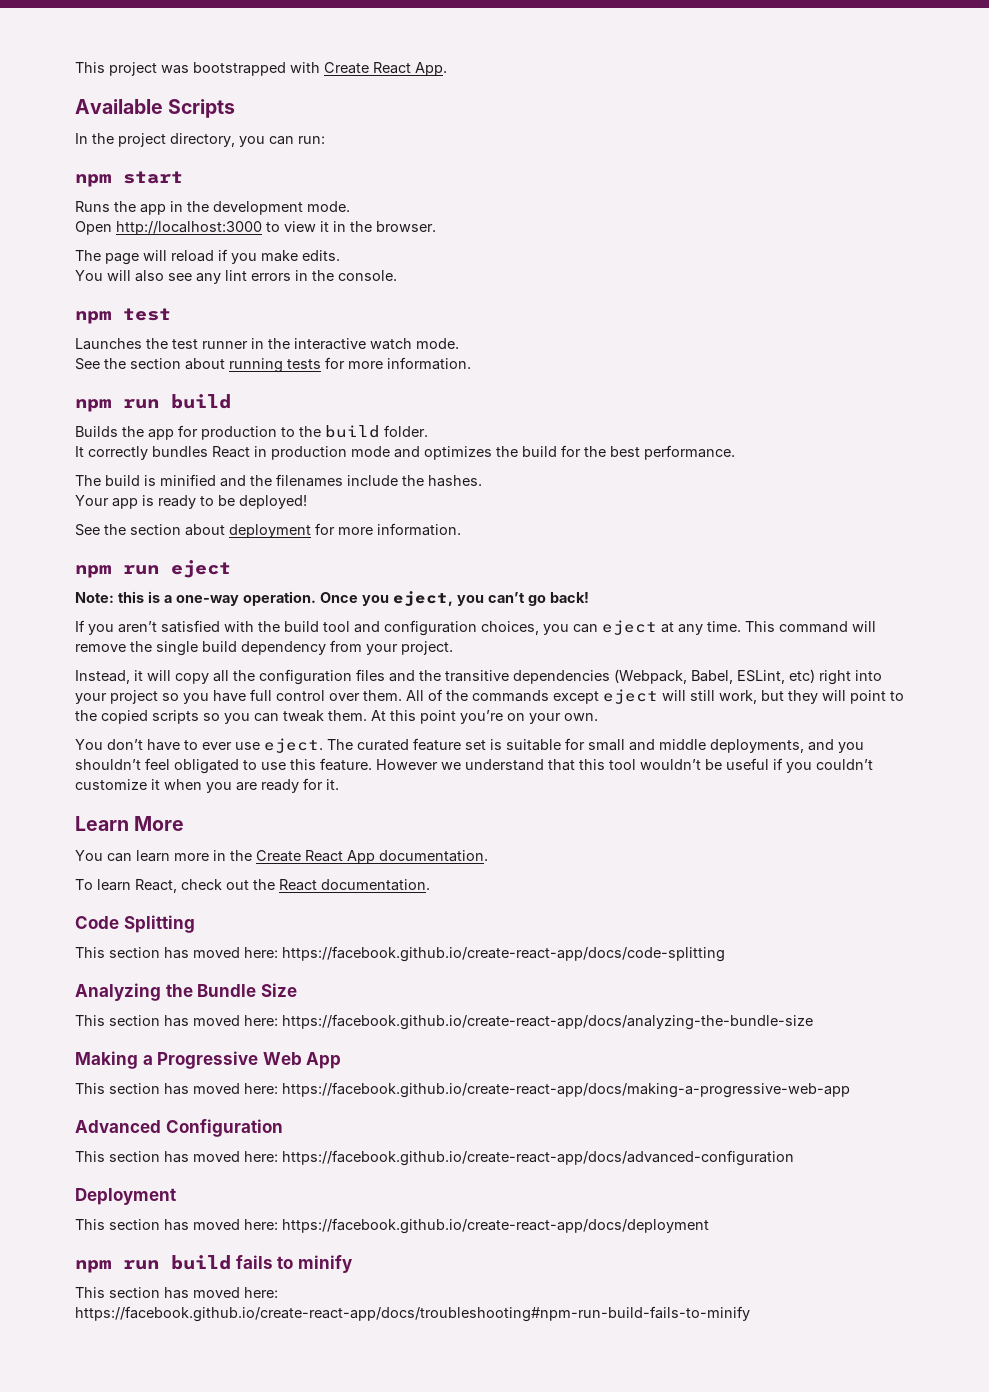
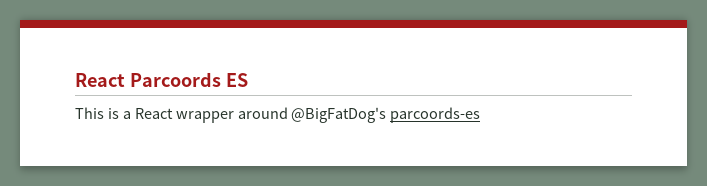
- This project was bootstrapped with Create React App.
- Available Scripts
- In the project directory, you can run:
- npm start
- Runs the app in the development mode.
- Open http://localhost:3000 to view it in the browser.
- The page will reload if you make edits.
- You will also see any lint errors in the console.
- npm test
- Launches the test runner in the interactive watch mode.
- See the section about running tests for more information.
- npm run build
- Builds the app for production to the build folder.
- It correctly bundles React in production mode and optimizes the build for the best performance.
- The build is minified and the filenames include the hashes.
- Your app is ready to be deployed!
- See the section about deployment for more information.
- npm run eject
- Note: this is a one-way operation. Once you eject, you can’t go back!
- If you aren’t satisfied with the build tool and configuration choices, you can eject at any time. This command will remove the single build dependency from your project.
- Instead, it will copy all the configuration files and the transitive dependencies (Webpack, Babel, ESLint, etc) right into your project so you have full control over them. All of the commands except eject will still work, but they will point to the copied scripts so you can tweak them. At this point you’re on your own.
- You don’t have to ever use eject. The curated feature set is suitable for small and middle deployments, and you shouldn’t feel obligated to use this feature. However we understand that this tool wouldn’t be useful if you couldn’t customize it when you are ready for it.
- Learn More
- You can learn more in the Create React App documentation.
- To learn React, check out the React documentation.
- Code Splitting
- This section has moved here: https://facebook.github.io/create-react-app/docs/code-splitting
- Analyzing the Bundle Size
- This section has moved here: https://facebook.github.io/create-react-app/docs/analyzing-the-bundle-size
- Making a Progressive Web App
- This section has moved here: https://facebook.github.io/create-react-app/docs/making-a-progressive-web-app
- Advanced Configuration
- This section has moved here: https://facebook.github.io/create-react-app/docs/advanced-configuration
- Deployment
- This section has moved here: https://facebook.github.io/create-react-app/docs/deployment
- npm run build fails to minify
- This section has moved here: https://facebook.github.io/create-react-app/docs/troubleshooting#npm-run-build-fails-to-minify
+ React Parcoords ES
+ This is a React wrapper around @BigFatDog's parcoords-es

